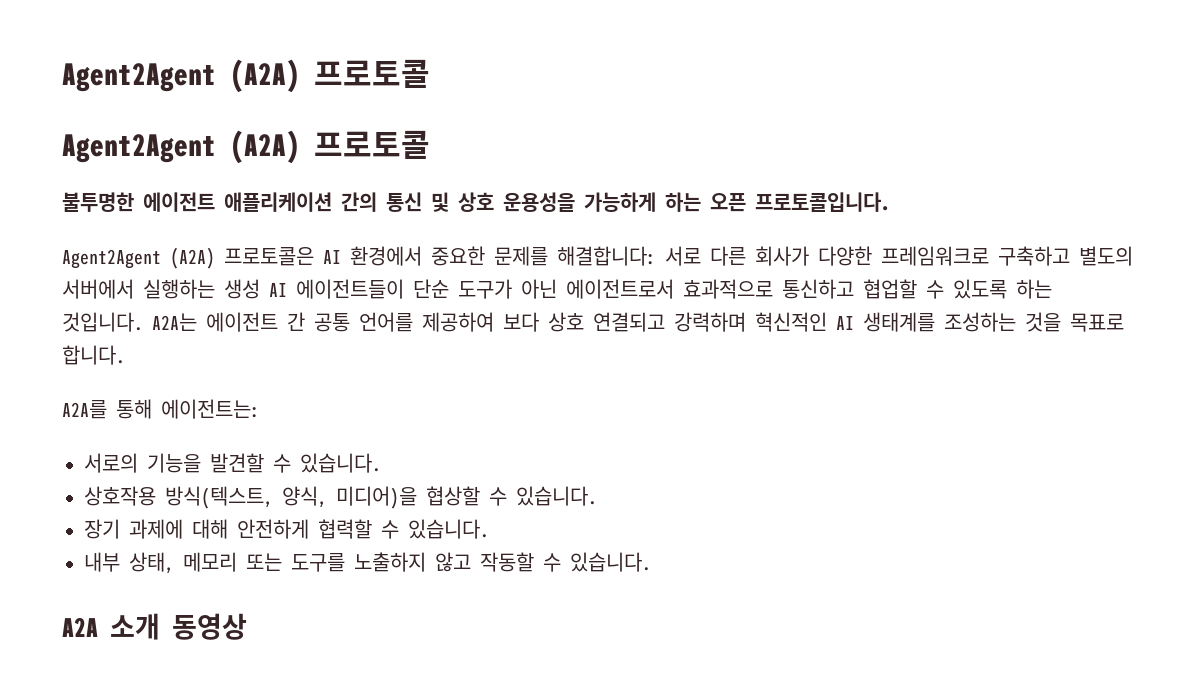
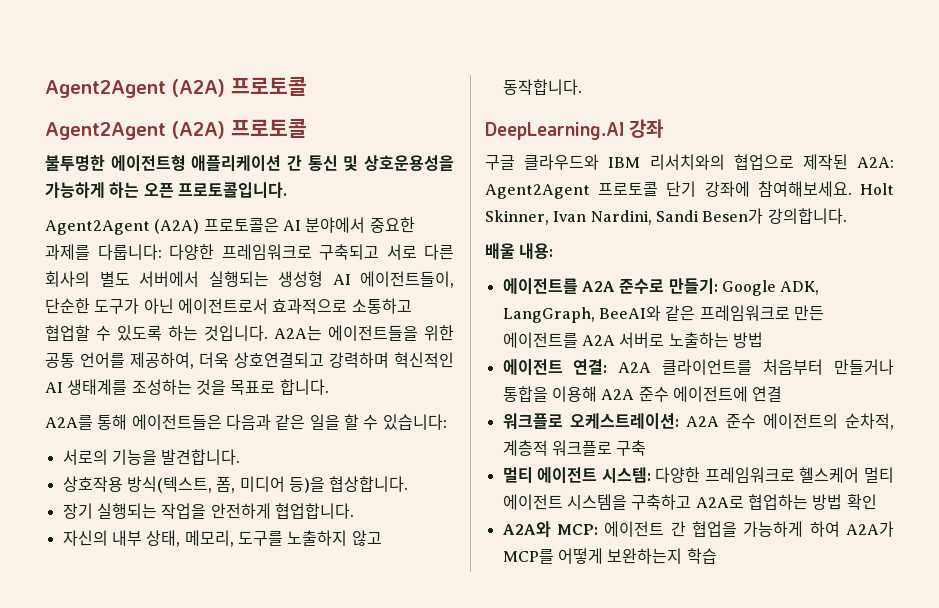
- 불투명한 에이전트 애플리케이션 간의 통신 및 상호 운용성을 가능하게 하는 오픈 프로토콜입니다.
+ 불투명한 에이전트형 애플리케이션 간 통신 및 상호운용성을 가능하게 하는 오픈 프로토콜입니다.
- Agent2Agent (A2A) 프로토콜은 AI 환경에서 중요한 문제를 해결합니다: 서로 다른 회사가 다양한 프레임워크로 구축하고 별도의 서버에서 실행하는 생성 AI 에이전트들이 단순 도구가 아닌 에이전트로서 효과적으로 통신하고 협업할 수 있도록 하는 것입니다.
+ Agent2Agent (A2A) 프로토콜은 AI 분야에서 중요한 과제를 다룹니다: 다양한 프레임워크로 구축되고 서로 다른 회사의 별도 서버에서 실행되는 생성형 AI 에이전트들이, 단순한 도구가 아닌 에이전트로서 효과적으로 소통하고 협업할 수 있도록 하는 것입니다.
- A2A는 에이전트 간 공통 언어를 제공하여 보다 상호 연결되고 강력하며 혁신적인 AI 생태계를 조성하는 것을 목표로 합니다.
+ A2A는 에이전트들을 위한 공통 언어를 제공하여, 더욱 상호연결되고 강력하며 혁신적인 AI 생태계를 조성하는 것을 목표로 합니다.
- A2A를 통해 에이전트는:
+ A2A를 통해 에이전트들은 다음과 같은 일을 할 수 있습니다:
- 서로의 기능을 발견할 수 있습니다.
+ 서로의 기능을 발견합니다.
- 상호작용 방식(텍스트, 양식, 미디어)을 협상할 수 있습니다.
- 장기 과제에 대해 안전하게 협력할 수 있습니다.
- 내부 상태, 메모리 또는 도구를 노출하지 않고 작동할 수 있습니다.
- A2A 소개 동영상
+ 상호작용 방식(텍스트, 폼, 미디어 등)을 협상합니다.
+ 장기 실행되는 작업을 안전하게 협업합니다.
+ 자신의 내부 상태, 메모리, 도구를 노출하지 않고 동작합니다.
+ DeepLearning.AI 강좌
+ 구글 클라우드와 IBM 리서치와의 협업으로 제작된 A2A: Agent2Agent 프로토콜 단기 강좌에 참여해보세요. Holt Skinner, Ivan Nardini, Sandi Besen가 강의합니다.
+ 배울 내용:
+ 에이전트를 A2A 준수로 만들기: Google ADK, LangGraph, BeeAI와 같은 프레임워크로 만든 에이전트를 A2A 서버로 노출하는 방법
+ 에이전트 연결: A2A 클라이언트를 처음부터 만들거나 통합을 이용해 A2A 준수 에이전트에 연결
+ 워크플로 오케스트레이션: A2A 준수 에이전트의 순차적, 계층적 워크플로 구축
+ 멀티 에이전트 시스템: 다양한 프레임워크로 헬스케어 멀티 에이전트 시스템을 구축하고 A2A로 협업하는 방법 확인
+ A2A와 MCP: 에이전트 간 협업을 가능하게 하여 A2A가 MCP를 어떻게 보완하는지 학습

